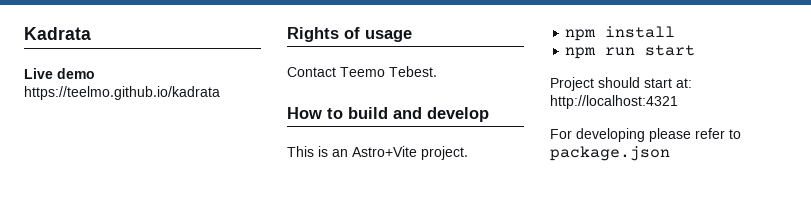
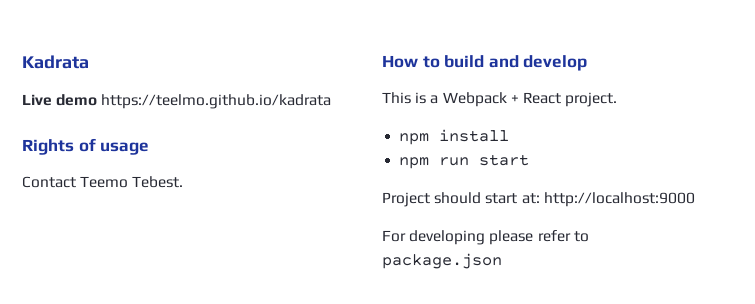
- This is an Astro+Vite project.
+ This is a Webpack + React project.
- Project should start at: http://localhost:4321
+ Project should start at: http://localhost:9000

